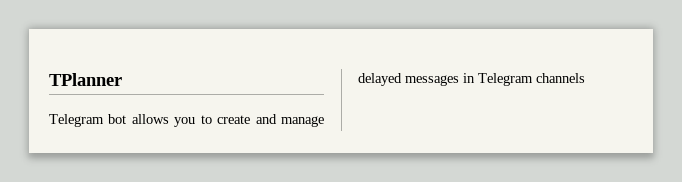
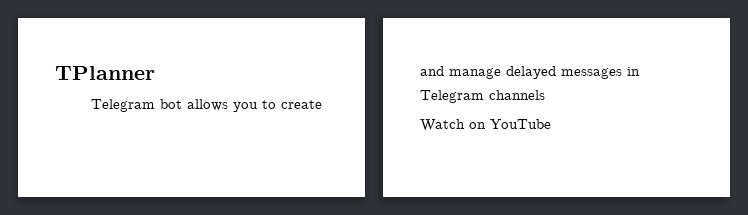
+ Watch on YouTube

